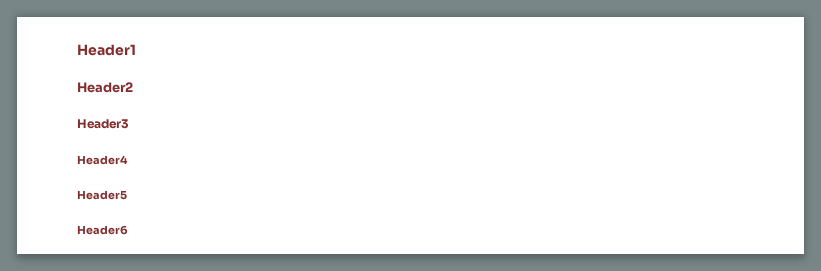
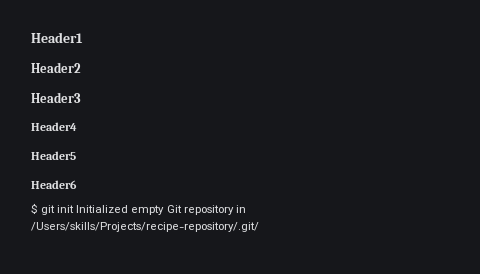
+ $ git init Initialized empty Git repository in /Users/skills/Projects/recipe-repository/.git/

